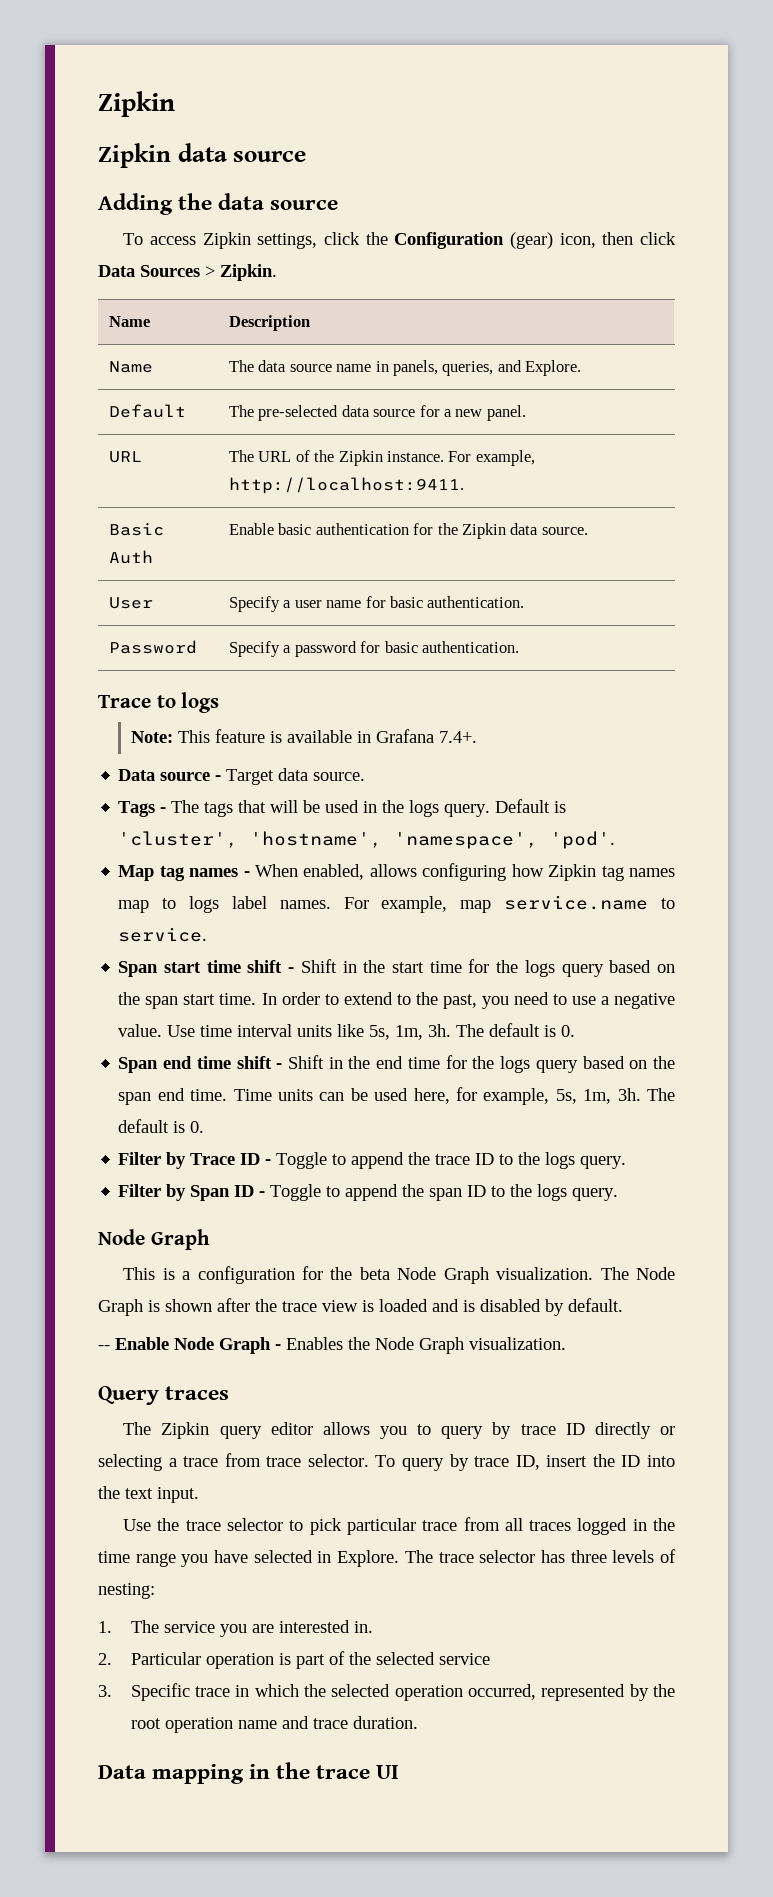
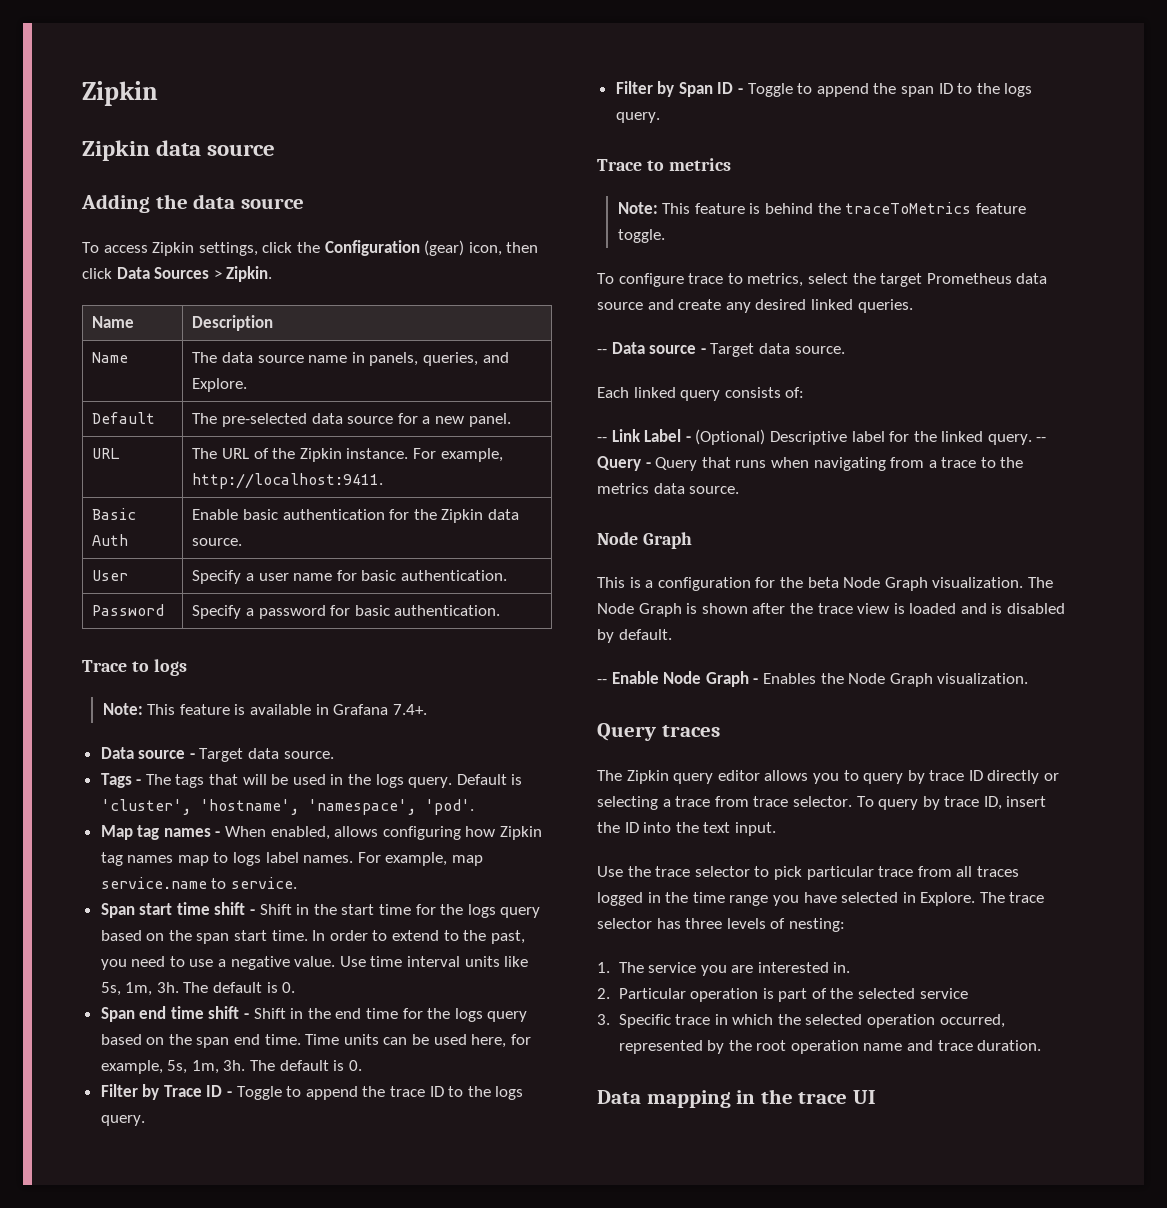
+ Trace to metrics
+ Note: This feature is behind the traceToMetrics feature toggle.
+ To configure trace to metrics, select the target Prometheus data source and create any desired linked queries.
+ -- Data source - Target data source.
+ Each linked query consists of:
+ -- Link Label - (Optional) Descriptive label for the linked query. -- Query - Query that runs when navigating from a trace to the metrics data source.

